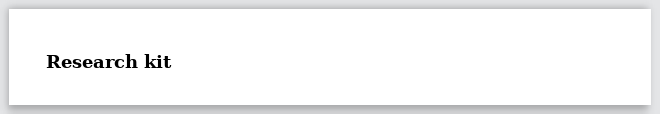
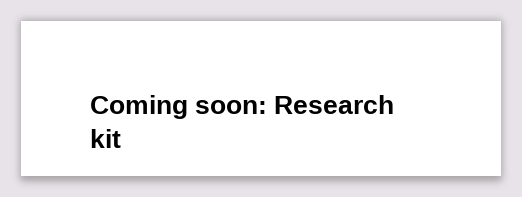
- Research kit
+ Coming soon: Research kit

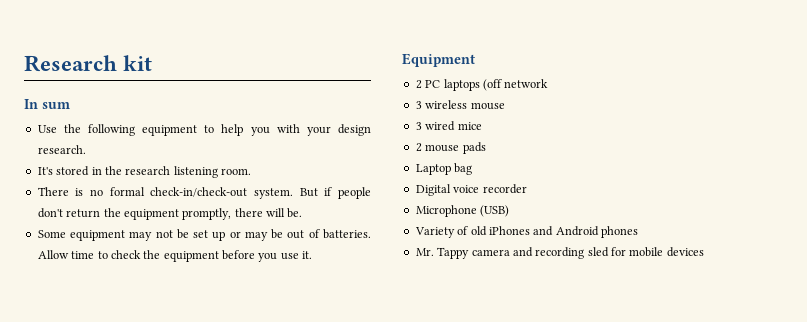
- Coming soon: Research kit
+ Research kit
+ In sum
+ Use the following equipment to help you with your design research.
+ It's stored in the research listening room.
+ There is no formal check-in/check-out system. But if people don't return the equipment promptly, there will be.
+ Some equipment may not be set up or may be out of batteries. Allow time to check the equipment before you use it.
+ Equipment
+ 2 PC laptops (off network
+ 3 wireless mouse
+ 3 wired mice
+ 2 mouse pads
+ Laptop bag
+ Digital voice recorder
+ Microphone (USB)
+ Variety of old iPhones and Android phones
+ Mr. Tappy camera and recording sled for mobile devices

